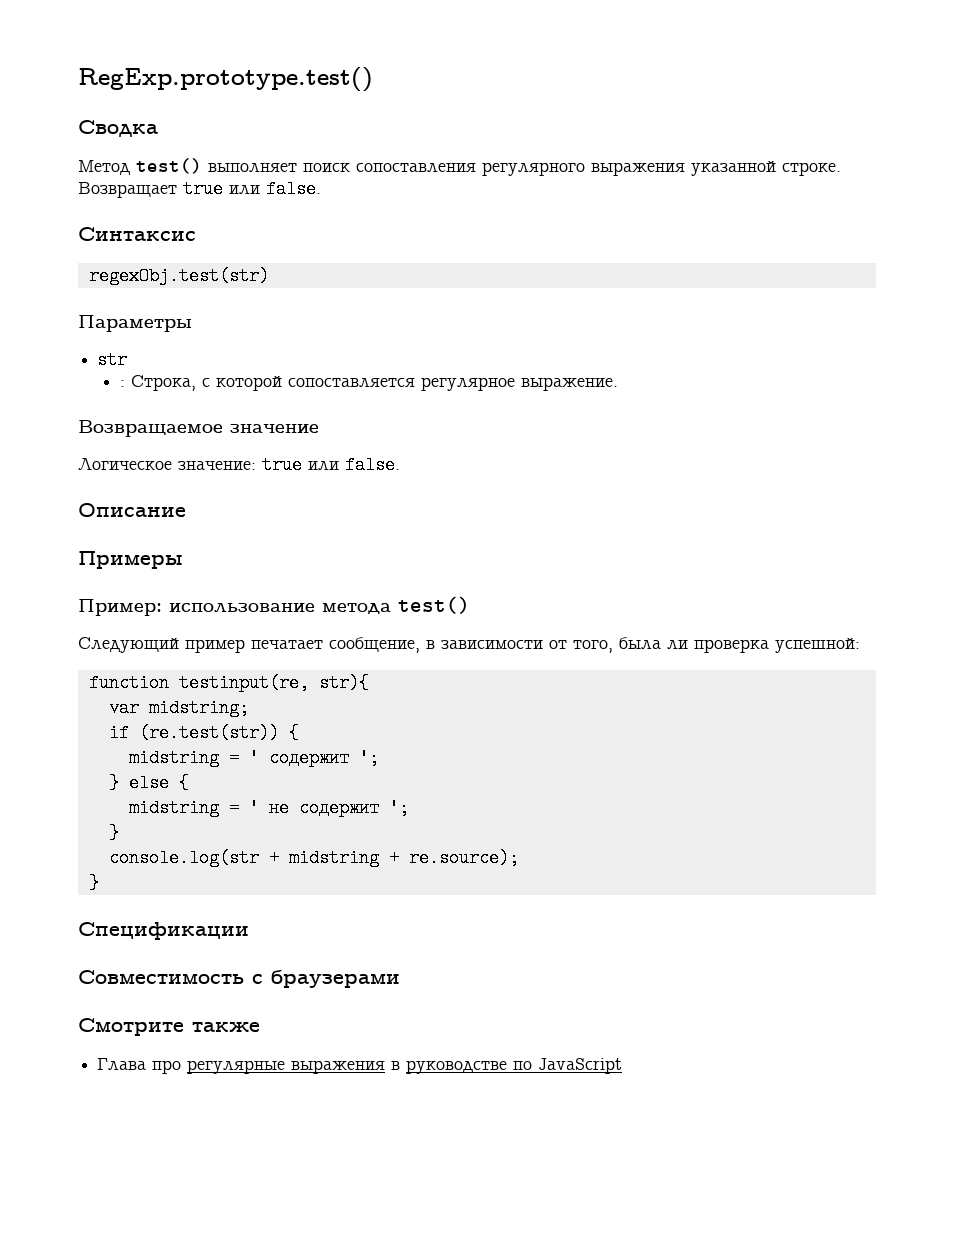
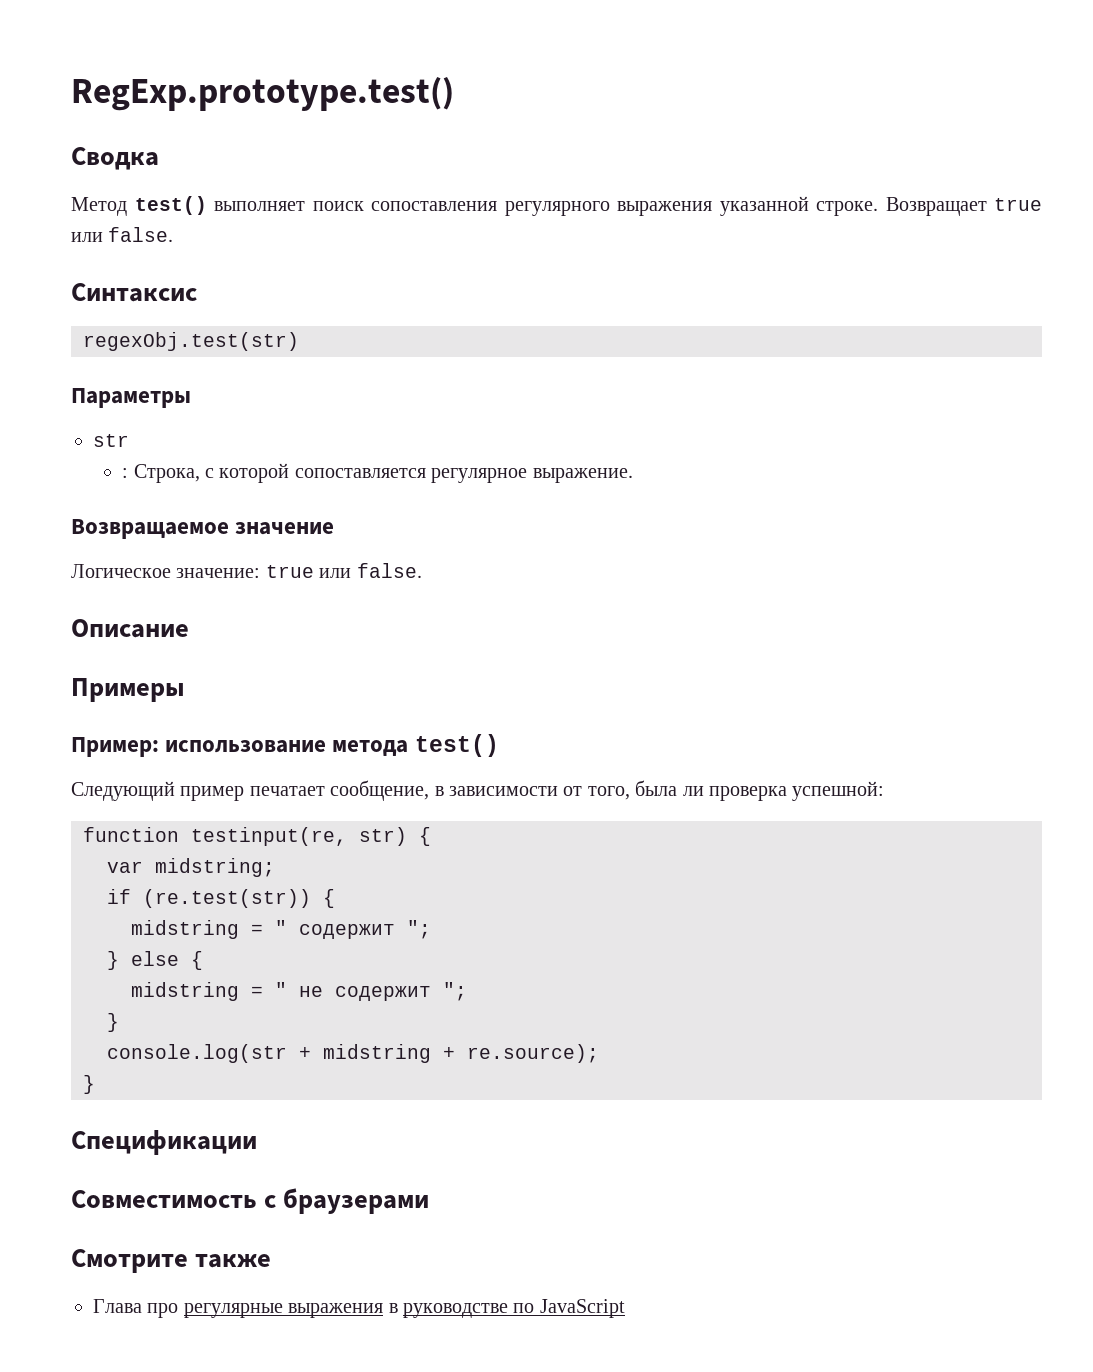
- function testinput(re, str){
+ function testinput(re, str) {
- midstring = ' содержит ';
+ midstring = " содержит ";
- midstring = ' не содержит ';
+ midstring = " не содержит ";

